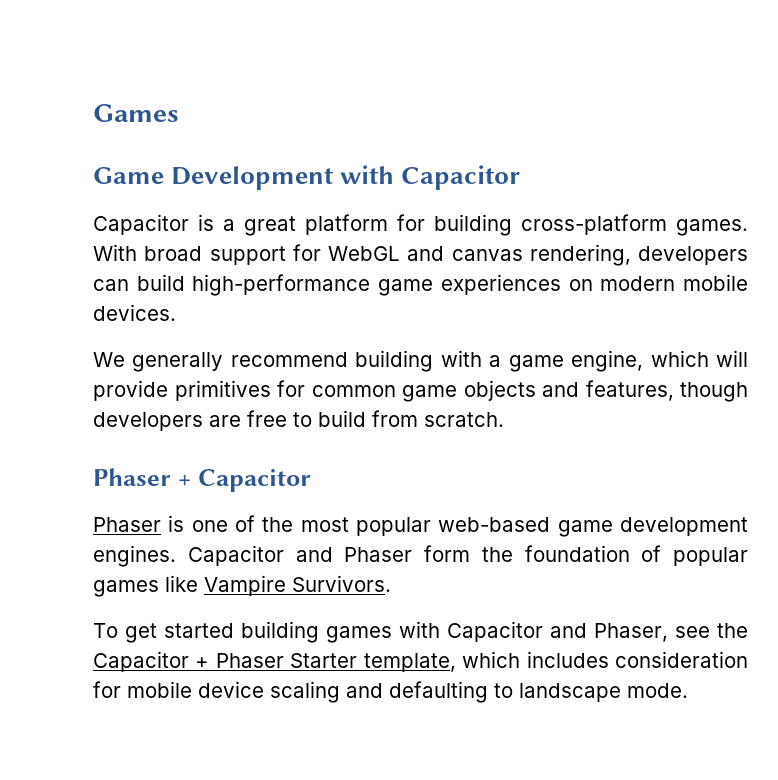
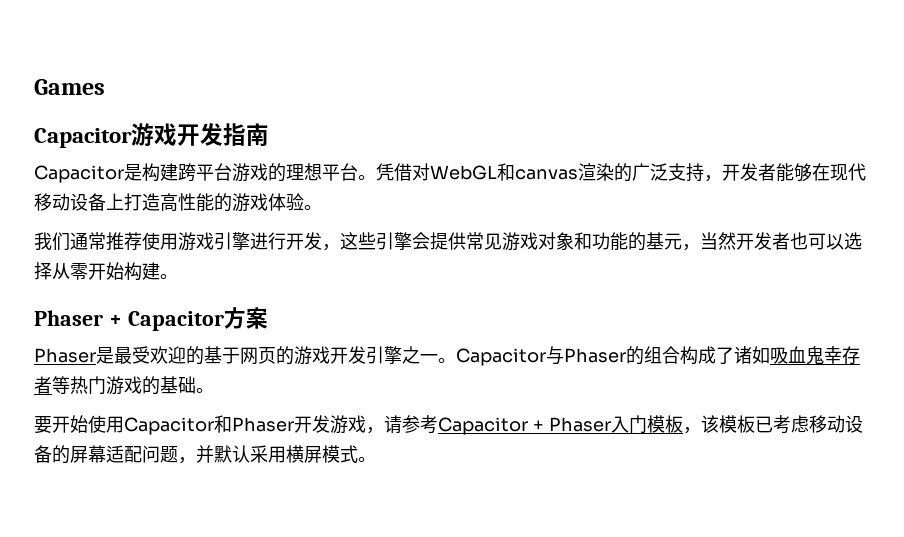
- Game Development with Capacitor
- Capacitor is a great platform for building cross-platform games. With broad support for WebGL and canvas rendering, developers can build high-performance game experiences on modern mobile devices.
- We generally recommend building with a game engine, which will provide primitives for common game objects and features, though developers are free to build from scratch.
+ Capacitor游戏开发指南
+ Capacitor是构建跨平台游戏的理想平台。凭借对WebGL和canvas渲染的广泛支持，开发者能够在现代移动设备上打造高性能的游戏体验。
+ 我们通常推荐使用游戏引擎进行开发，这些引擎会提供常见游戏对象和功能的基元，当然开发者也可以选择从零开始构建。
- Phaser + Capacitor
- Phaser is one of the most popular web-based game development engines. Capacitor and Phaser form the foundation of popular games like Vampire Survivors.
- To get started building games with Capacitor and Phaser, see the Capacitor + Phaser Starter template, which includes consideration for mobile device scaling and defaulting to landscape mode.
+ Phaser + Capacitor方案
+ Phaser是最受欢迎的基于网页的游戏开发引擎之一。Capacitor与Phaser的组合构成了诸如吸血鬼幸存者等热门游戏的基础。
+ 要开始使用Capacitor和Phaser开发游戏，请参考Capacitor + Phaser入门模板，该模板已考虑移动设备的屏幕适配问题，并默认采用横屏模式。

